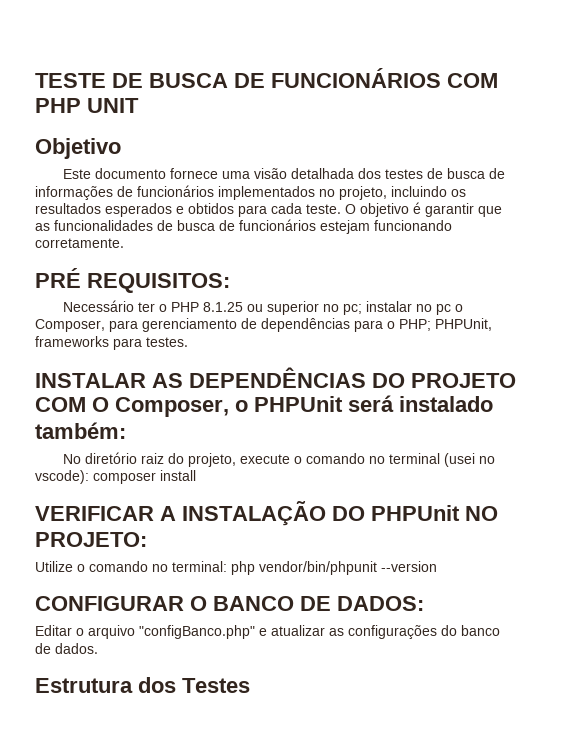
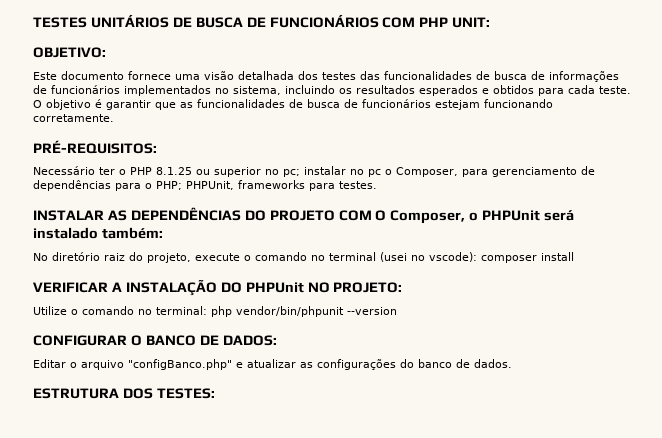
- TESTE DE BUSCA DE FUNCIONÁRIOS COM PHP UNIT
- Objetivo
+ TESTES UNITÁRIOS DE BUSCA DE FUNCIONÁRIOS COM PHP UNIT:
+ OBJETIVO:
- Este documento fornece uma visão detalhada dos testes de busca de informações de funcionários implementados no projeto, incluindo os resultados esperados e obtidos para cada teste.
+ Este documento fornece uma visão detalhada dos testes das funcionalidades de busca de informações de funcionários implementados no sistema, incluindo os resultados esperados e obtidos para cada teste.
- PRÉ REQUISITOS:
+ PRÉ-REQUISITOS:
- Estrutura dos Testes
+ ESTRUTURA DOS TESTES:

